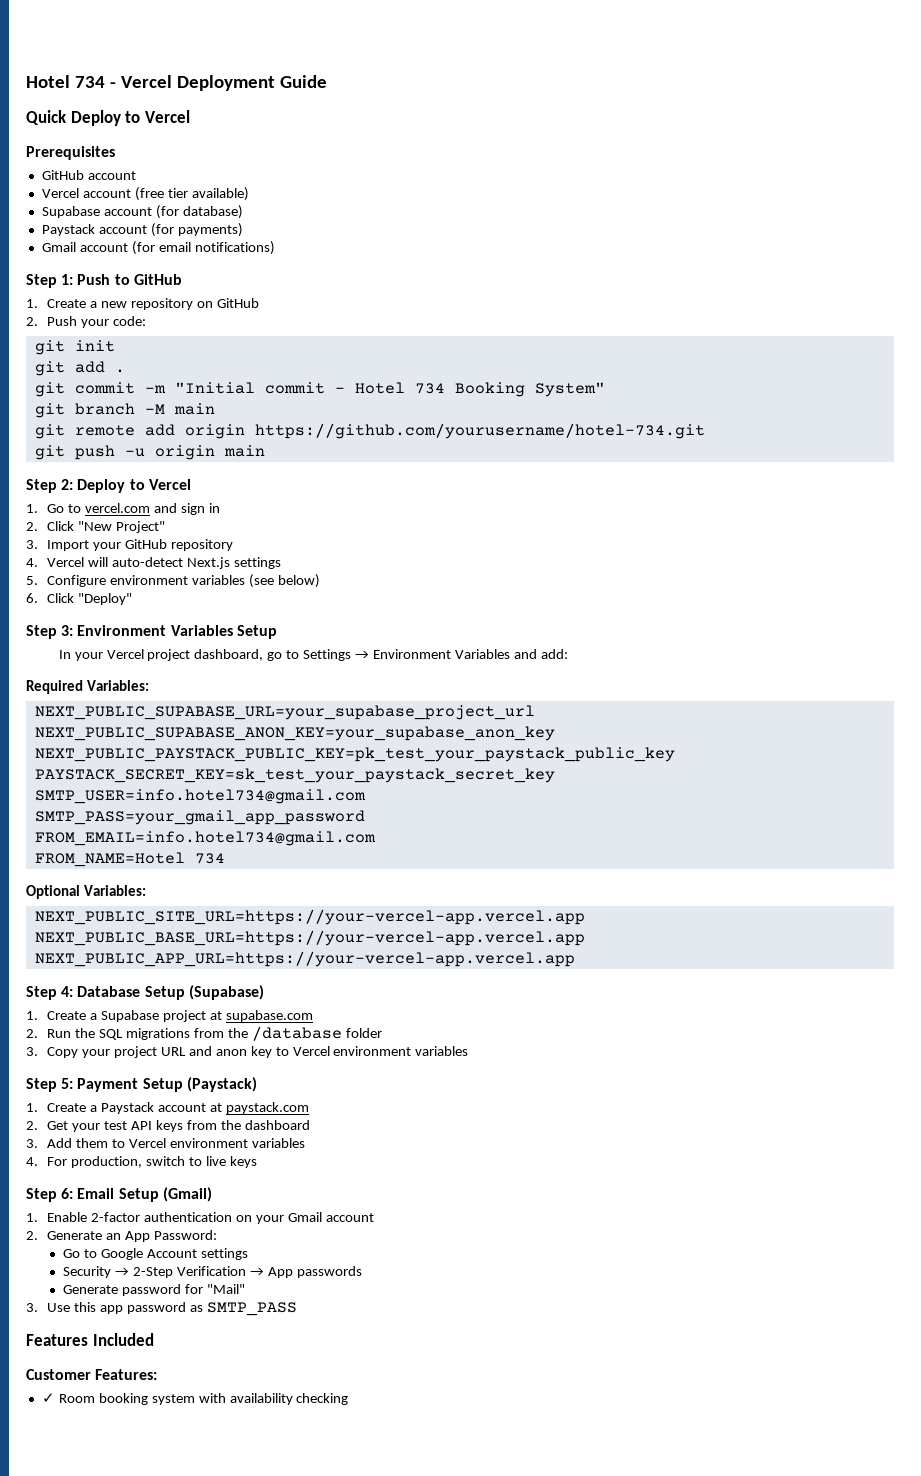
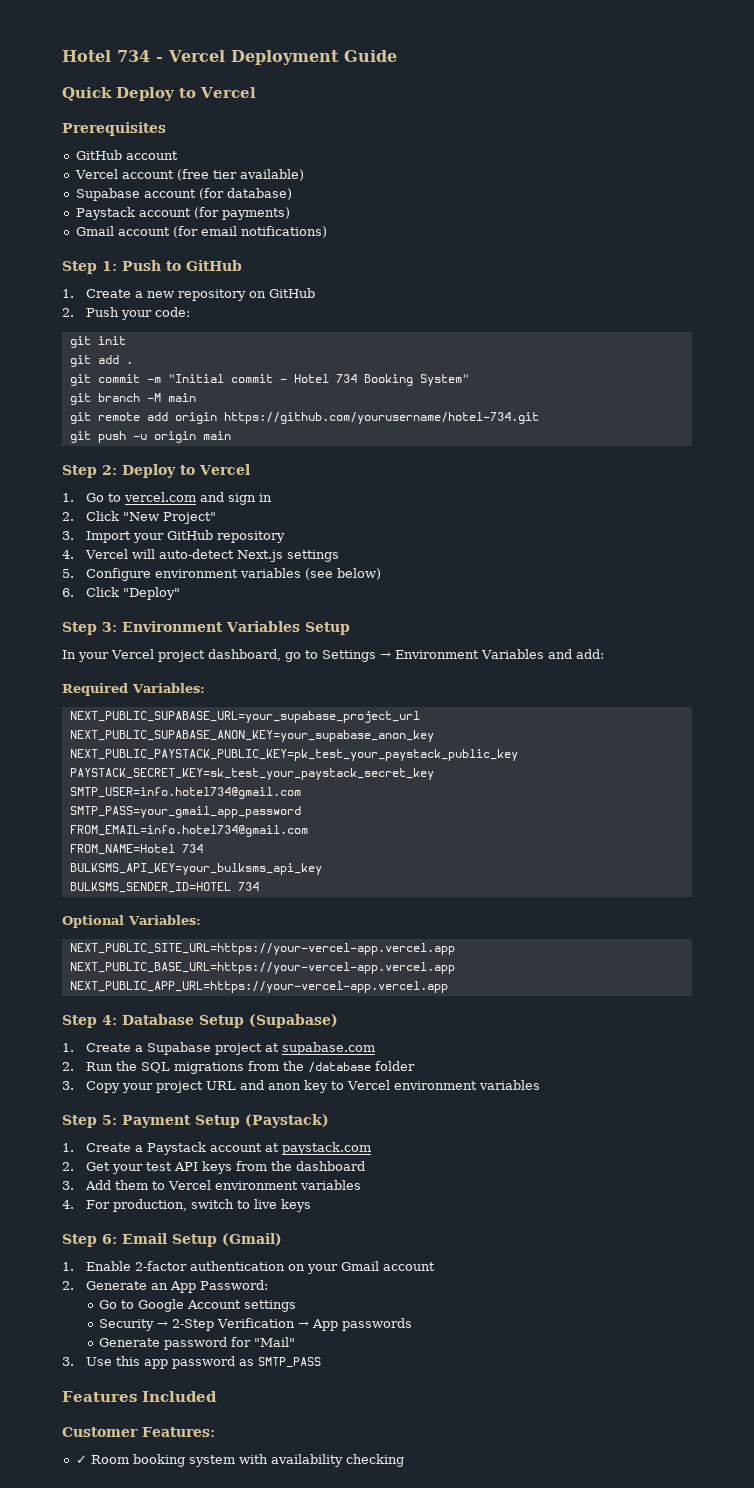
+ BULKSMS_API_KEY=your_bulksms_api_key
+ BULKSMS_SENDER_ID=HOTEL 734

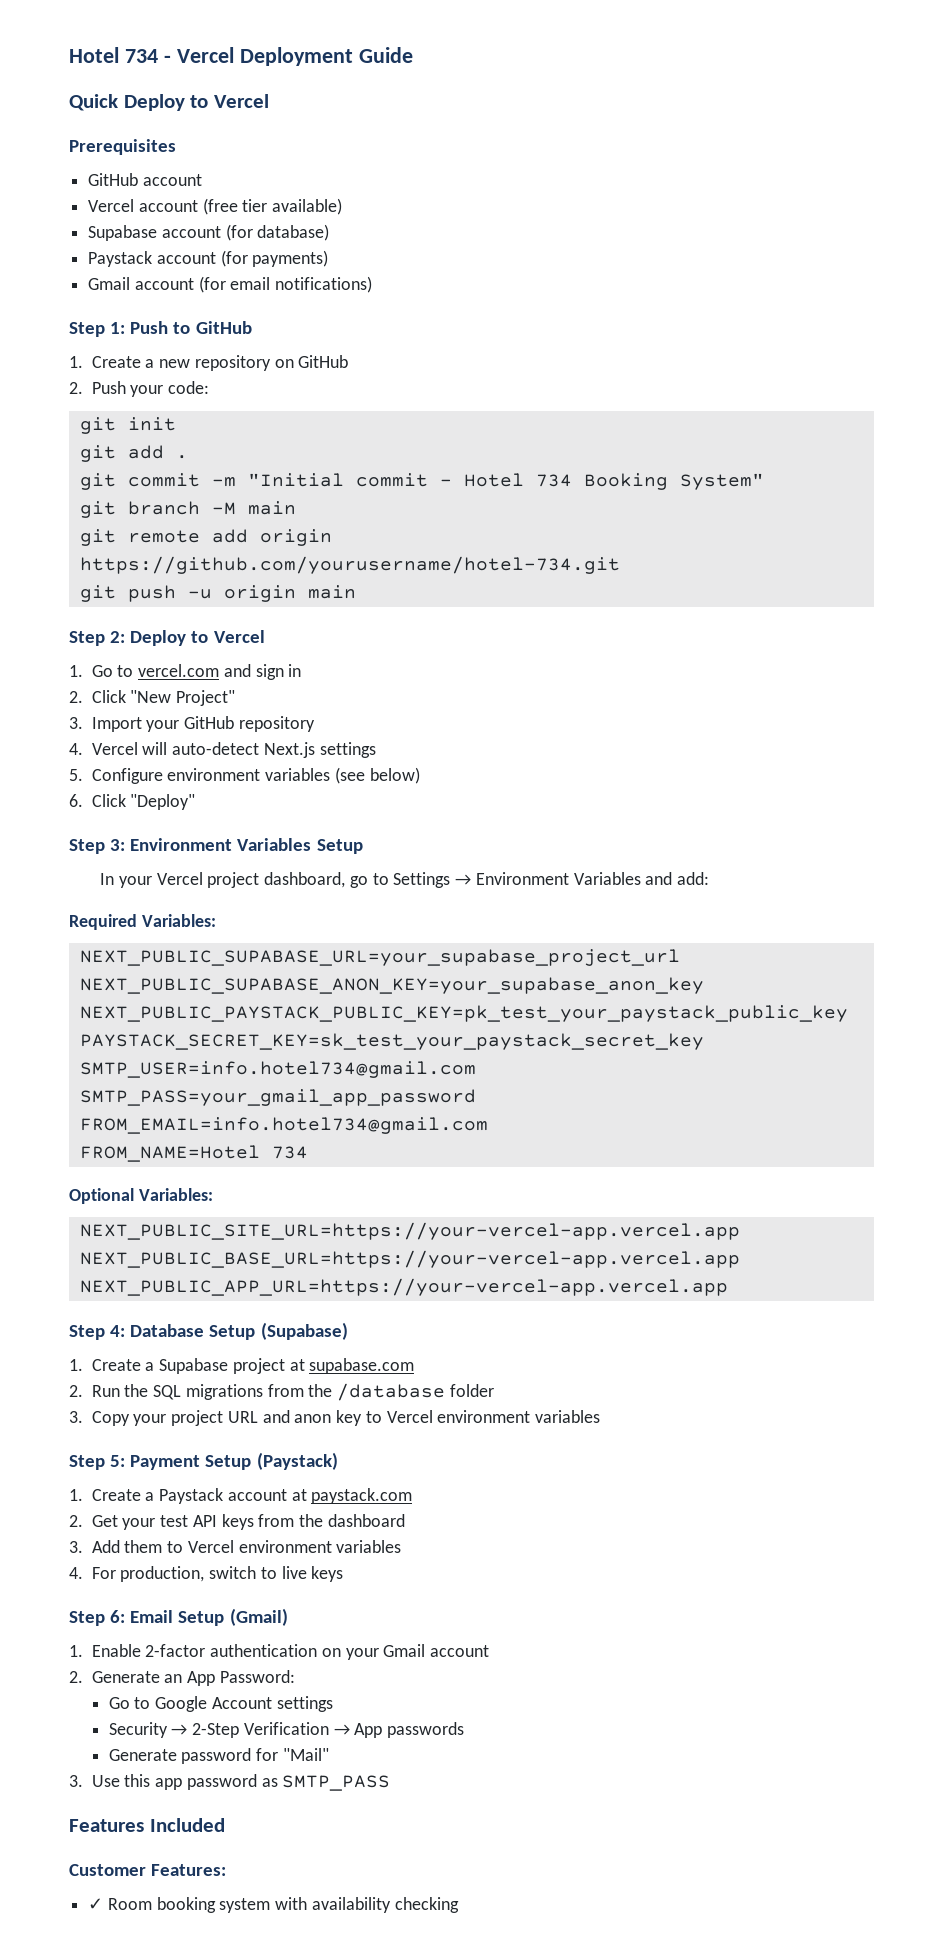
- BULKSMS_API_KEY=your_bulksms_api_key
- BULKSMS_SENDER_ID=HOTEL 734

